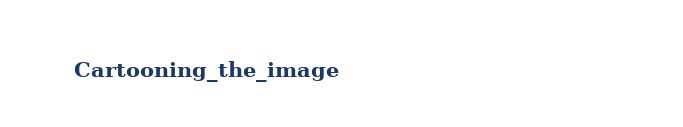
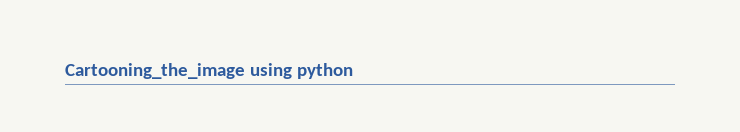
- Cartooning_the_image
+ Cartooning_the_image using python

